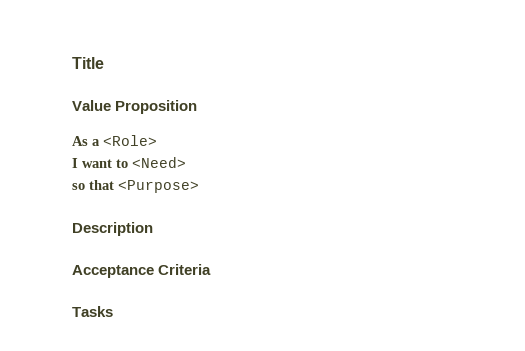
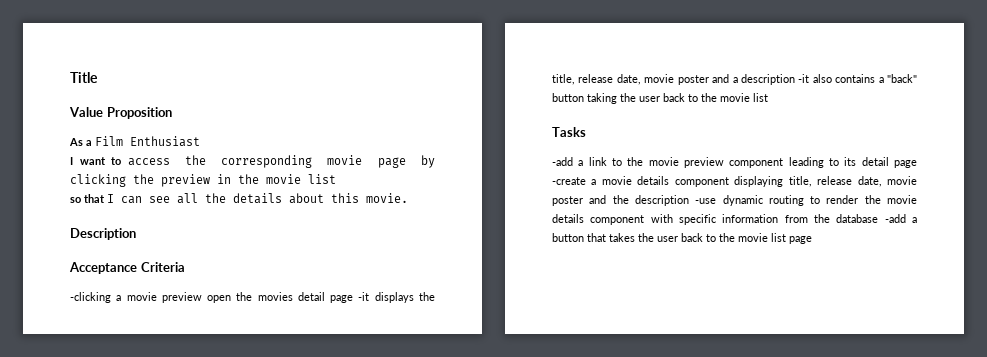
- As a <Role>
+ As a Film Enthusiast
- I want to <Need>
- so that <Purpose>
+ I want to access the corresponding movie page by clicking the preview in the movie list
+ so that I can see all the details about this movie.
  Description
  Acceptance Criteria
+ -clicking a movie preview open the movies detail page -it displays the title, release date, movie poster and a description -it also contains a "back" button taking the user back to the movie list
  Tasks
+ -add a link to the movie preview component leading to its detail page -create a movie details component displaying title, release date, movie poster and the description -use dynamic routing to render the movie details component with specific information from the database -add a button that takes the user back to the movie list page

